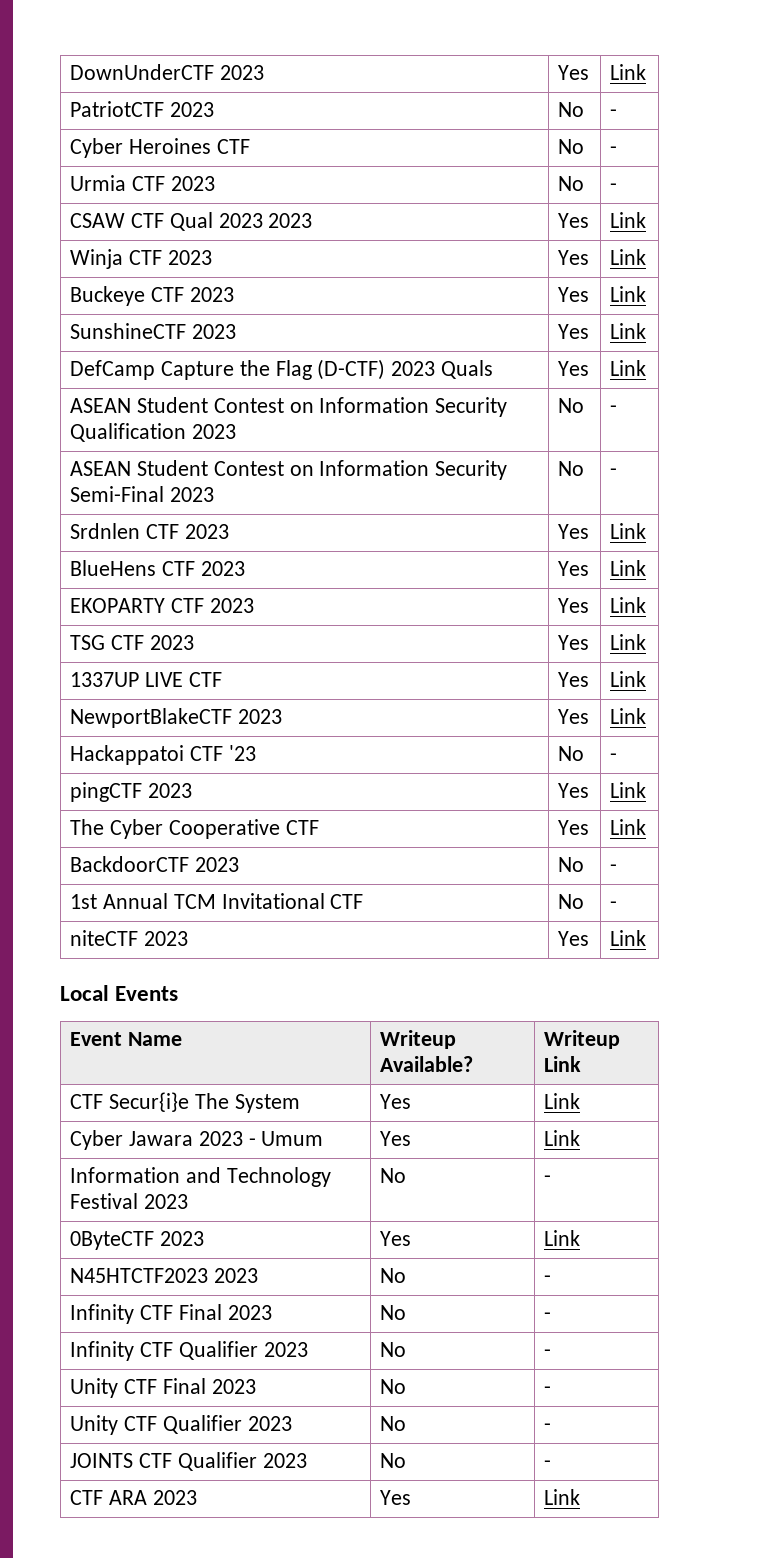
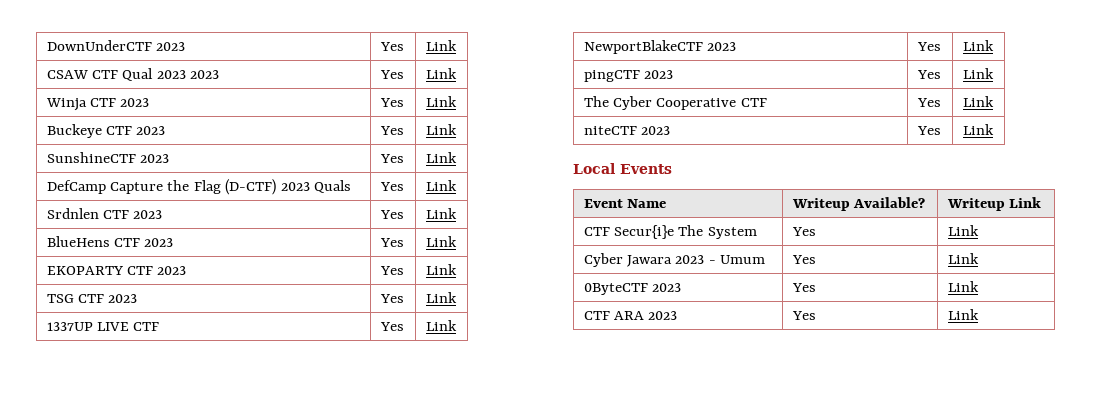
- PatriotCTF 2023 | No | -
- Cyber Heroines CTF | No | -
- Urmia CTF 2023 | No | -
- ASEAN Student Contest on Information Security Qualification 2023 | No | -
- ASEAN Student Contest on Information Security Semi-Final 2023 | No | -
- Hackappatoi CTF '23 | No | -
- BackdoorCTF 2023 | No | -
- 1st Annual TCM Invitational CTF | No | -
- Information and Technology Festival 2023 | No | -
  0ByteCTF 2023 | Yes | Link
- N45HTCTF2023 2023 | No | -
- Infinity CTF Final 2023 | No | -
- Infinity CTF Qualifier 2023 | No | -
- Unity CTF Final 2023 | No | -
- Unity CTF Qualifier 2023 | No | -
- JOINTS CTF Qualifier 2023 | No | -

